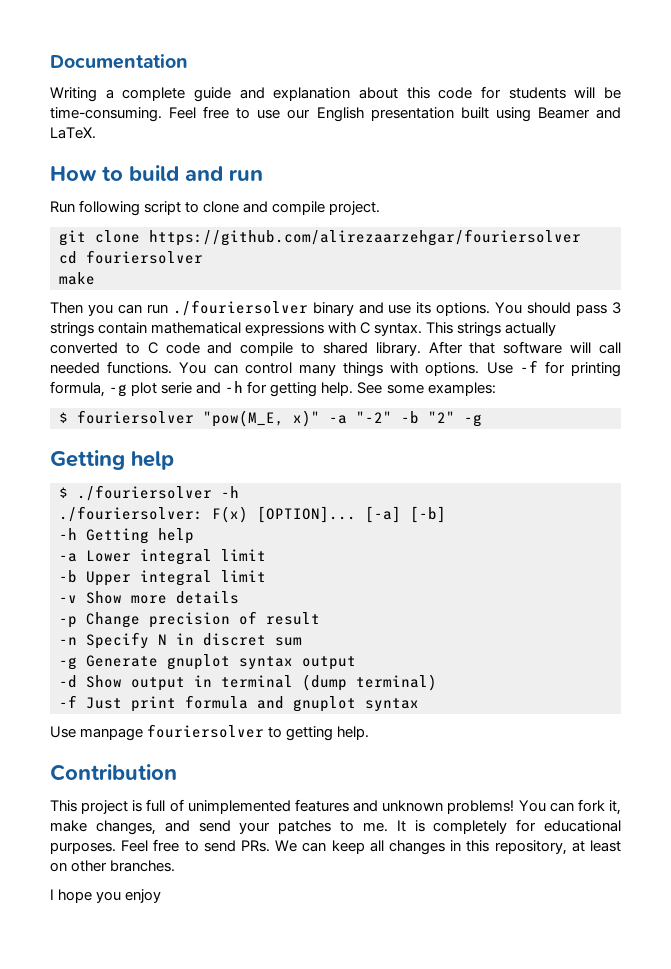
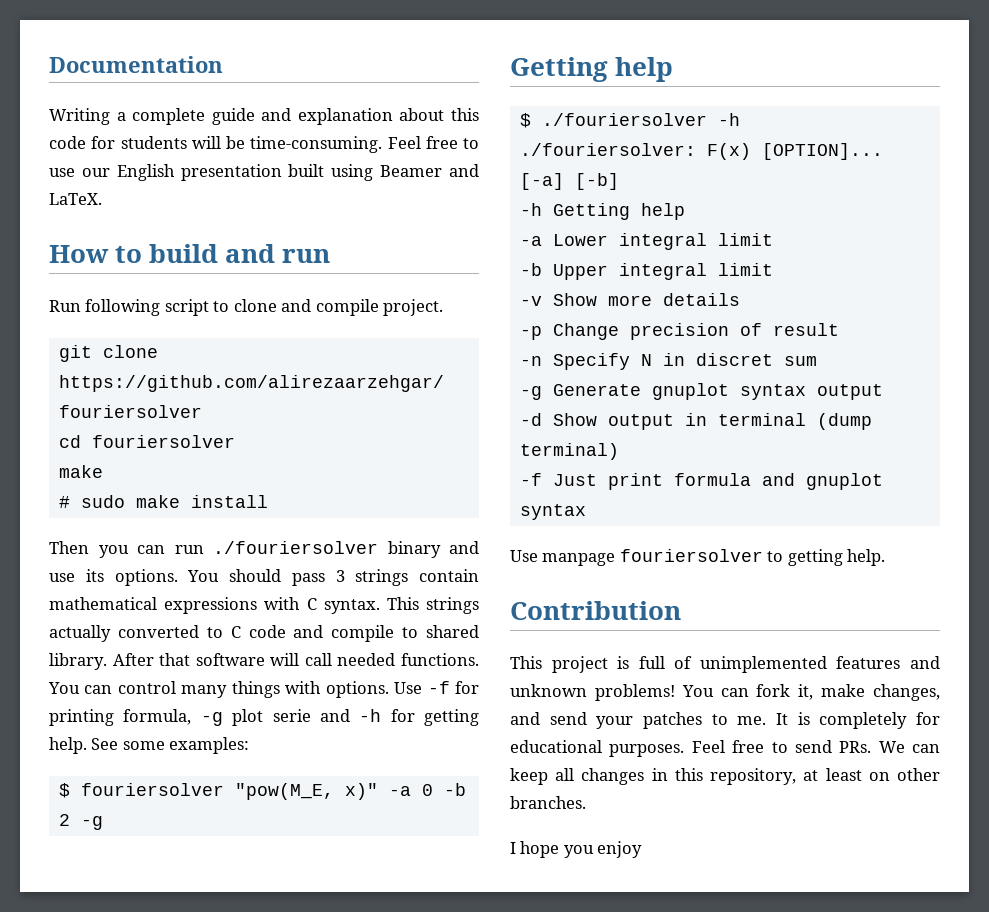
+ # sudo make install
- $ fouriersolver "pow(M_E, x)" -a "-2" -b "2" -g
+ $ fouriersolver "pow(M_E, x)" -a 0 -b 2 -g

